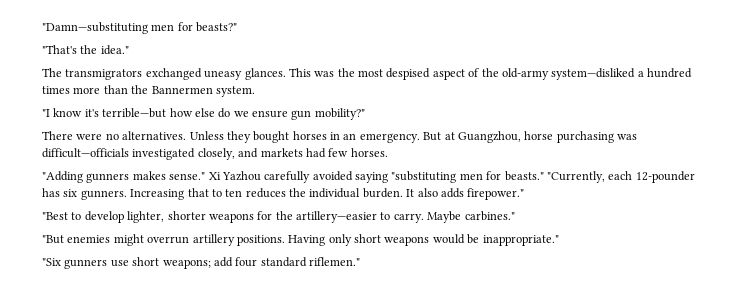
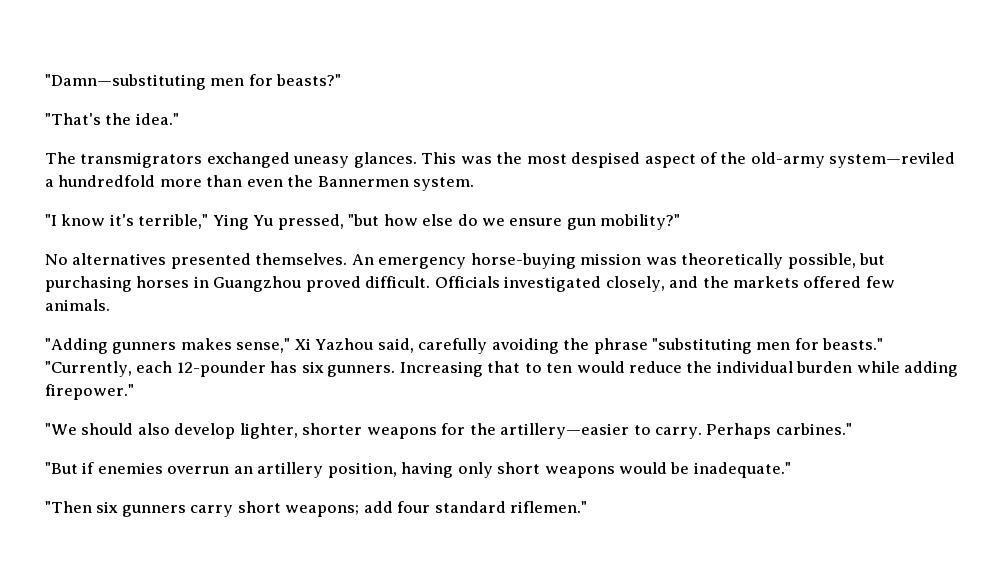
- This was the most despised aspect of the old-army system—disliked a hundred times more than the Bannermen system.
+ This was the most despised aspect of the old-army system—reviled a hundredfold more than even the Bannermen system.
- "I know it's terrible—but how else do we ensure gun mobility?"
+ "I know it's terrible," Ying Yu pressed, "but how else do we ensure gun mobility?"
- There were no alternatives. Unless they bought horses in an emergency. But at Guangzhou, horse purchasing was difficult—officials investigated closely, and markets had few horses.
+ No alternatives presented themselves. An emergency horse-buying mission was theoretically possible, but purchasing horses in Guangzhou proved difficult. Officials investigated closely, and the markets offered few animals.
- "Adding gunners makes sense." Xi Yazhou carefully avoided saying "substituting men for beasts."
+ "Adding gunners makes sense," Xi Yazhou said, carefully avoiding the phrase "substituting men for beasts."
- Increasing that to ten reduces the individual burden. It also adds firepower."
- "Best to develop lighter, shorter weapons for the artillery—easier to carry.
+ Increasing that to ten would reduce the individual burden while adding firepower."
+ "We should also develop lighter, shorter weapons for the artillery—easier to carry.
- Maybe carbines."
+ Perhaps carbines."
- "But enemies might overrun artillery positions. Having only short weapons would be inappropriate."
- "Six gunners use short weapons; add four standard riflemen."
+ "But if enemies overrun an artillery position, having only short weapons would be inadequate."
+ "Then six gunners carry short weapons; add four standard riflemen."

